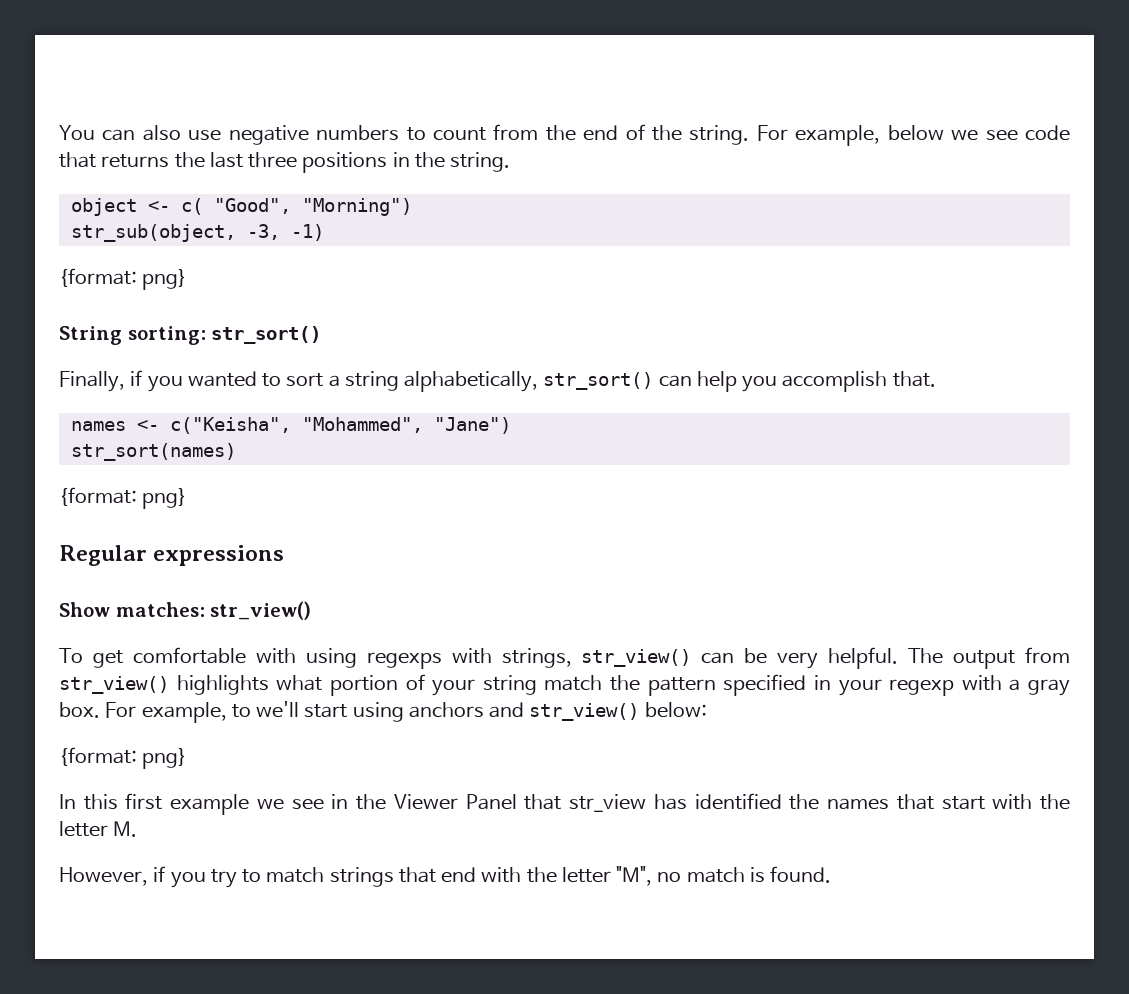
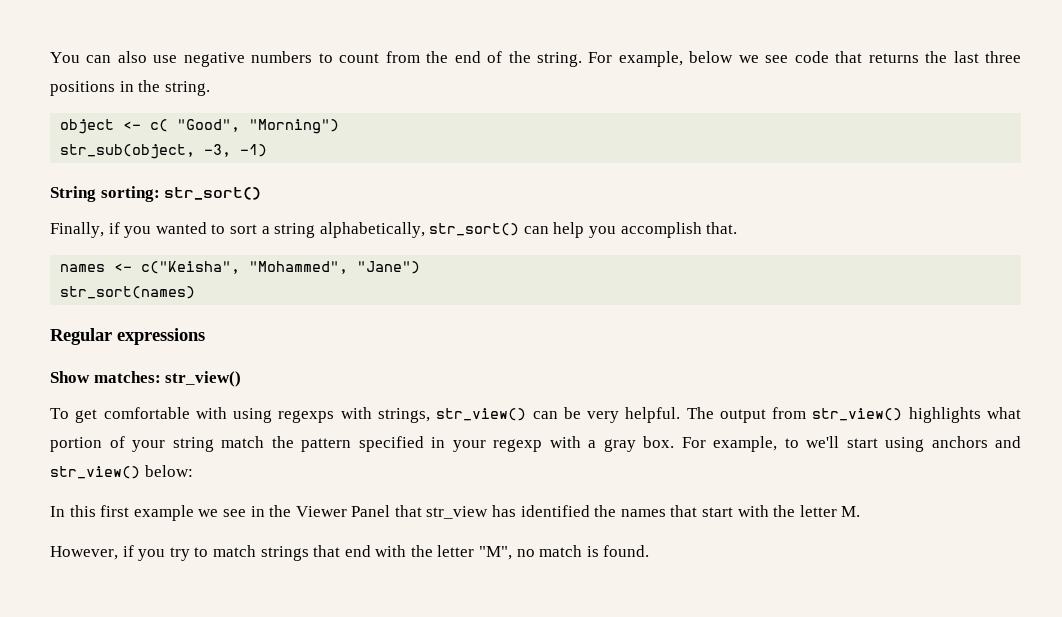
  str_sub(object, -3, -1)
- {format: png}
  str_sort(names)
- {format: png}
  For example, to we'll start using anchors and str_view() below:
- {format: png}

